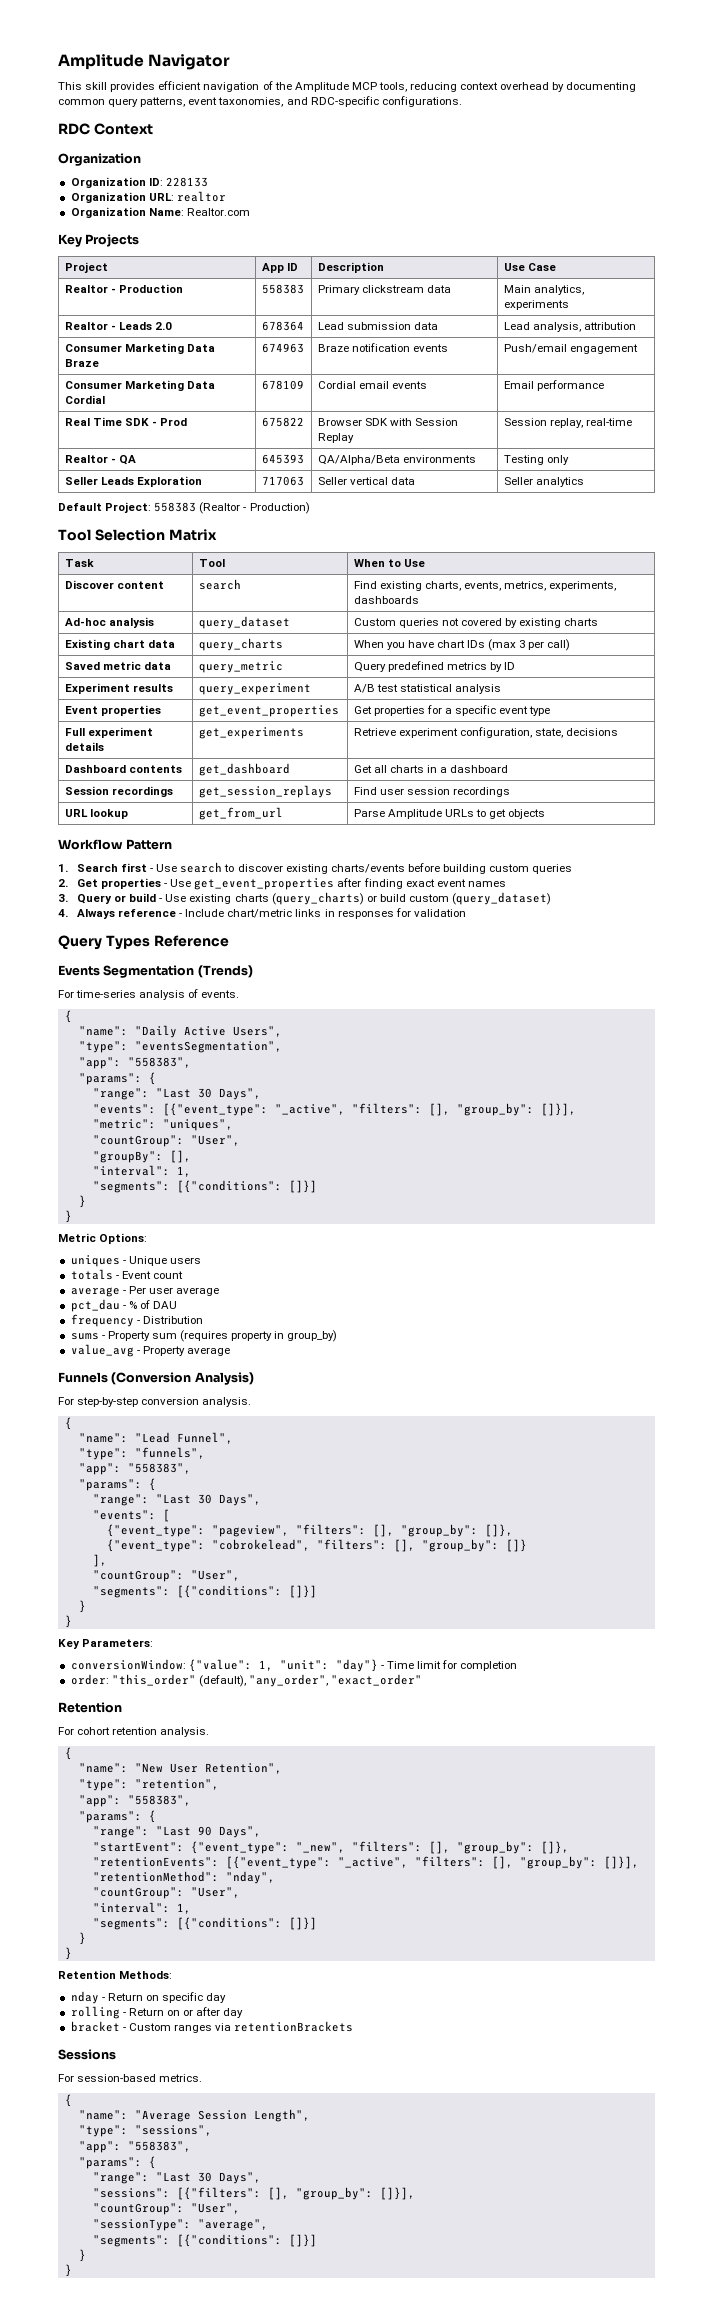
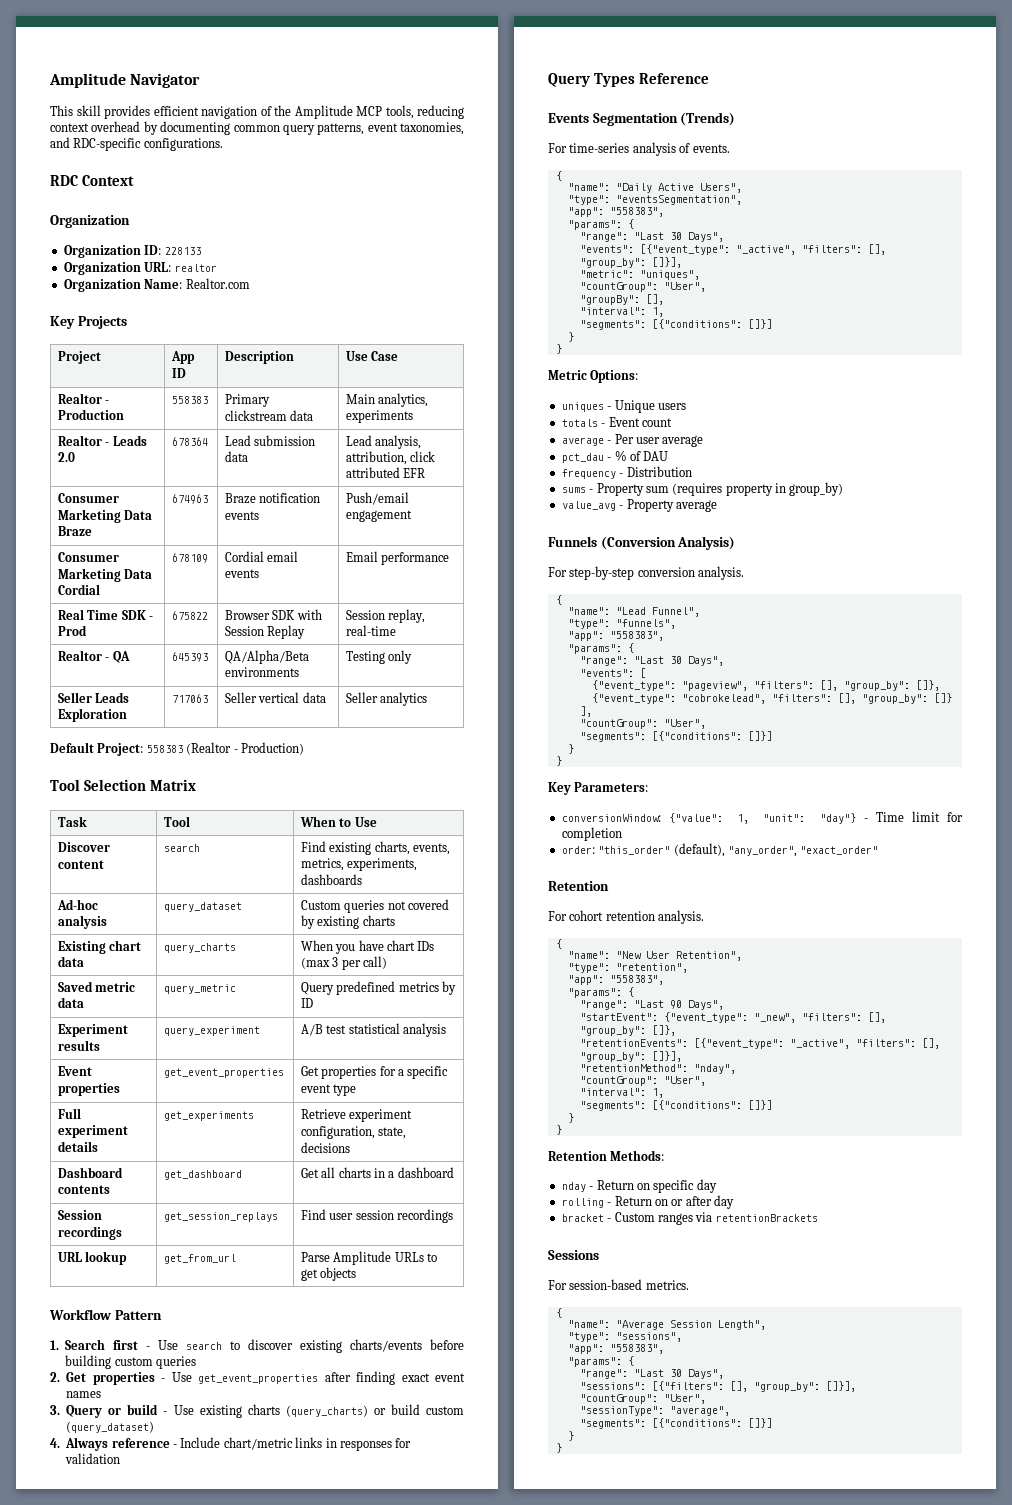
- Realtor - Leads 2.0 | 678364 | Lead submission data | Lead analysis, attribution
+ Realtor - Leads 2.0 | 678364 | Lead submission data | Lead analysis, attribution, click attributed EFR

